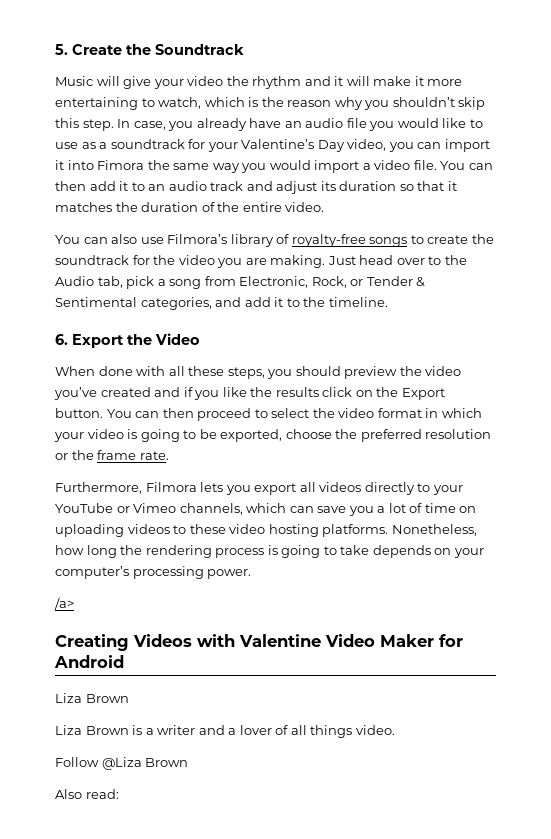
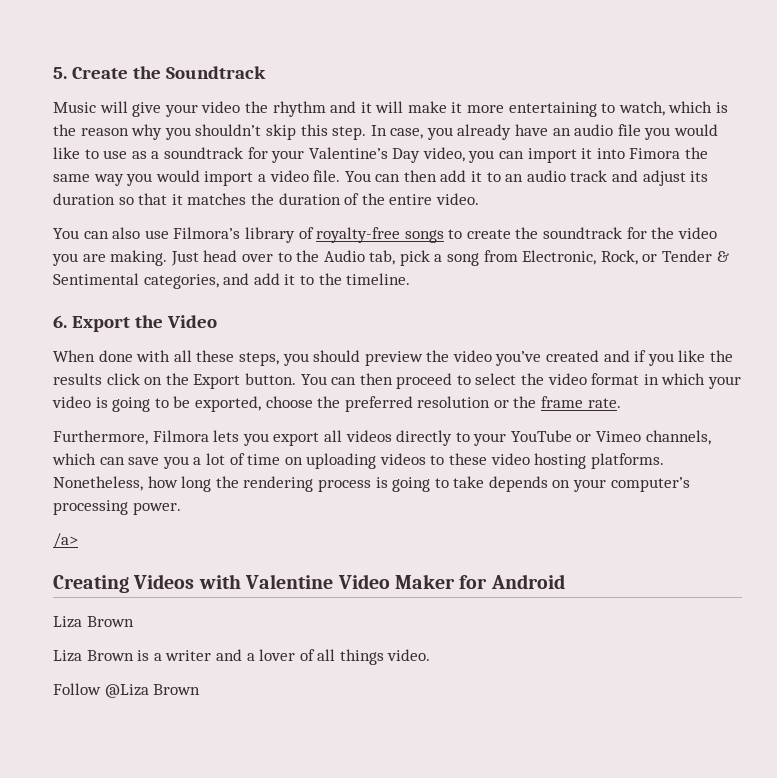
- Also read:

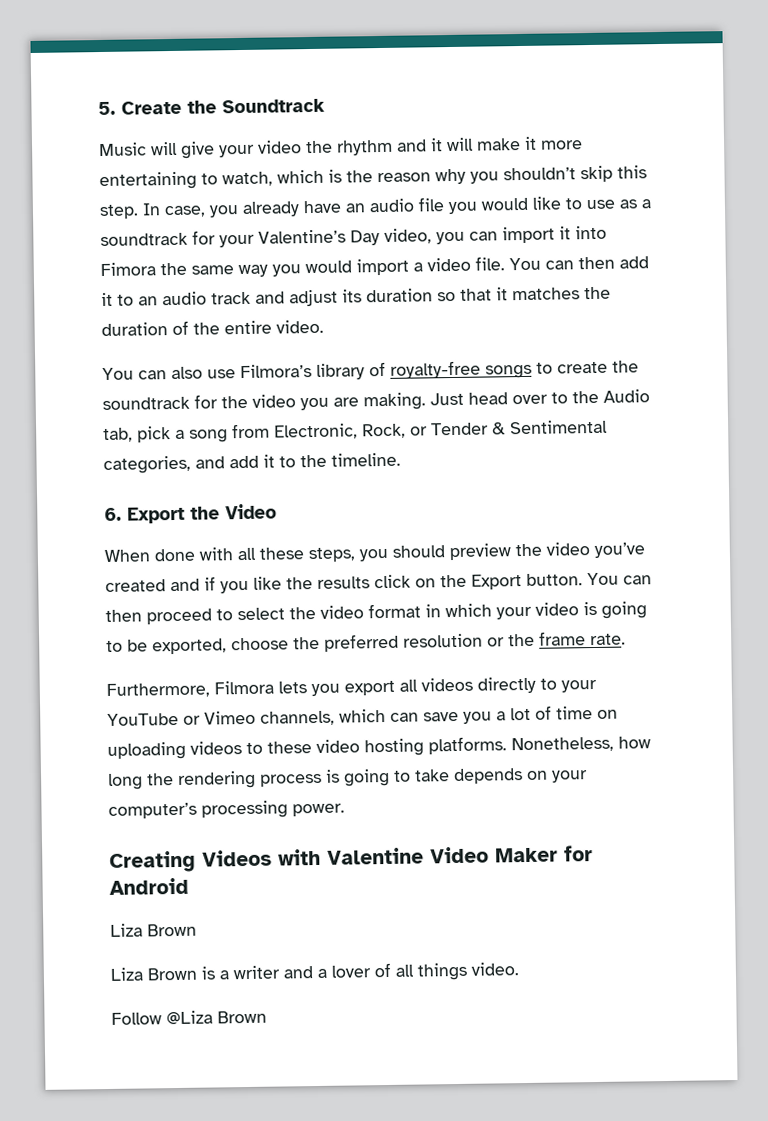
- /a>

